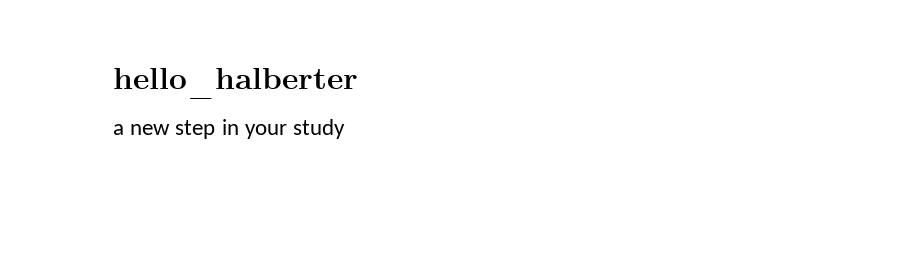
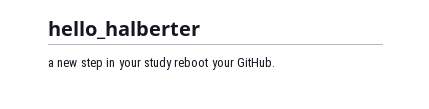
- a new step in your study
+ a new step in your study reboot your GitHub.

